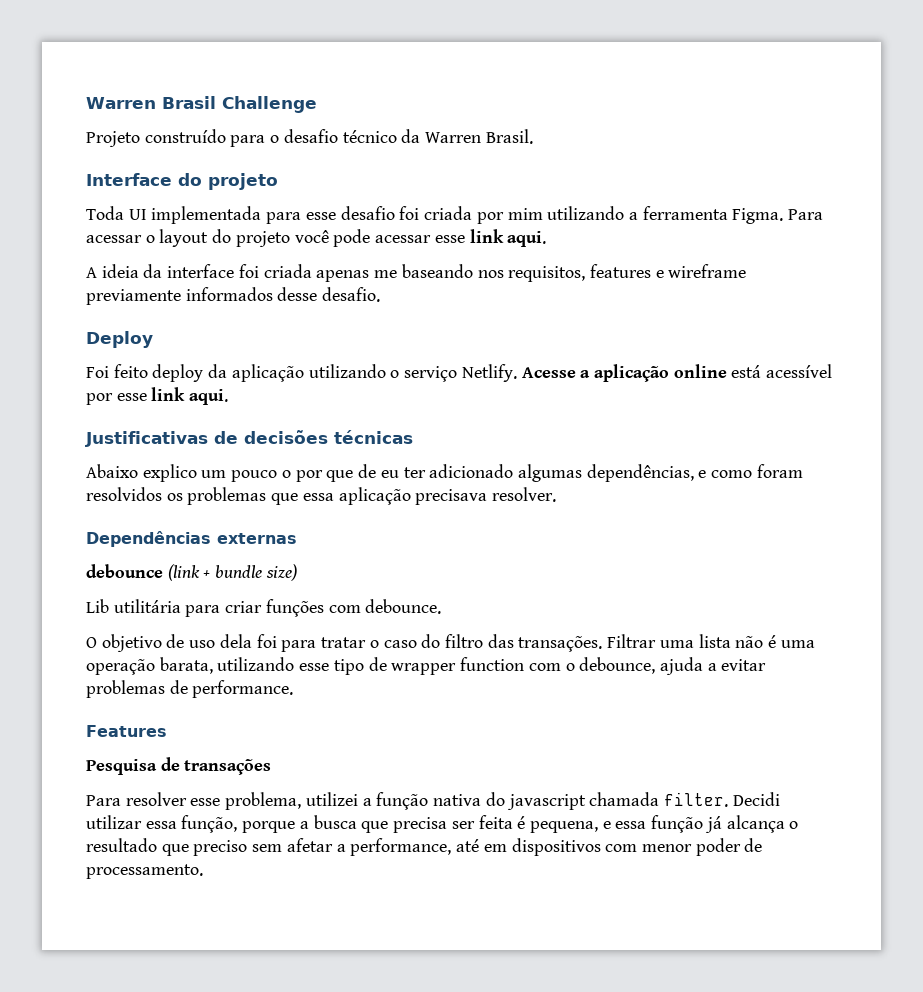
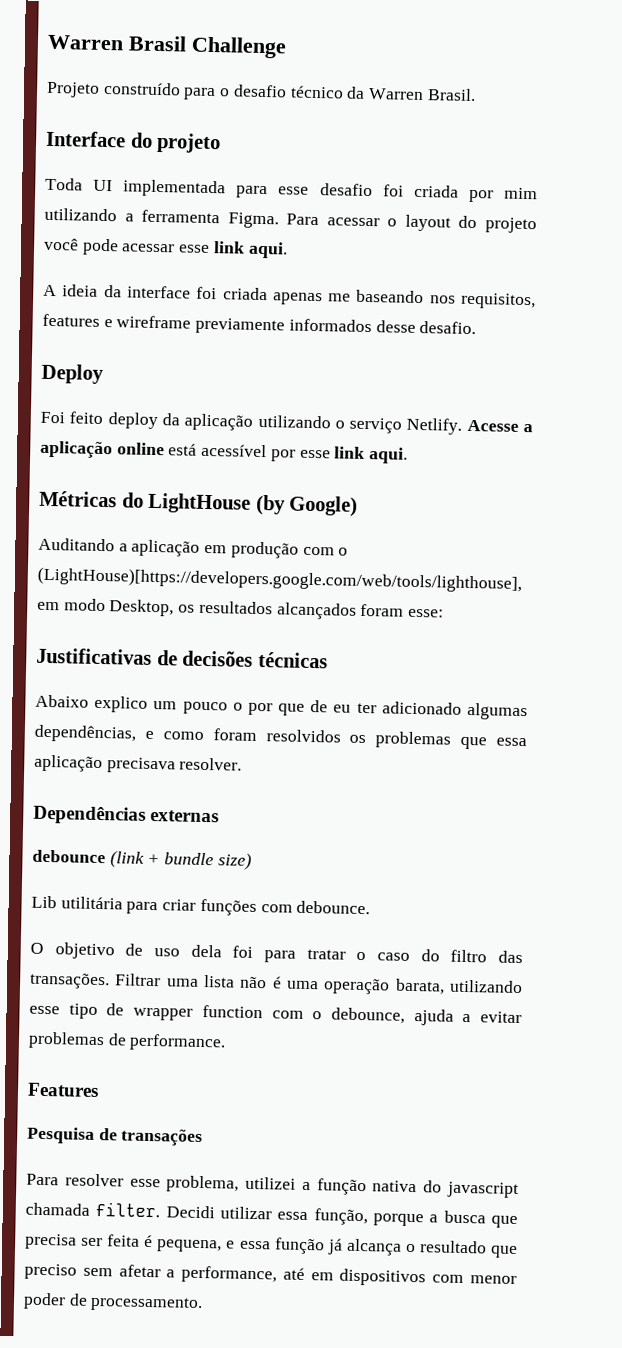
+ Métricas do LightHouse (by Google)
+ Auditando a aplicação em produção com o (LightHouse)[https://developers.google.com/web/tools/lighthouse], em modo Desktop, os resultados alcançados foram esse:

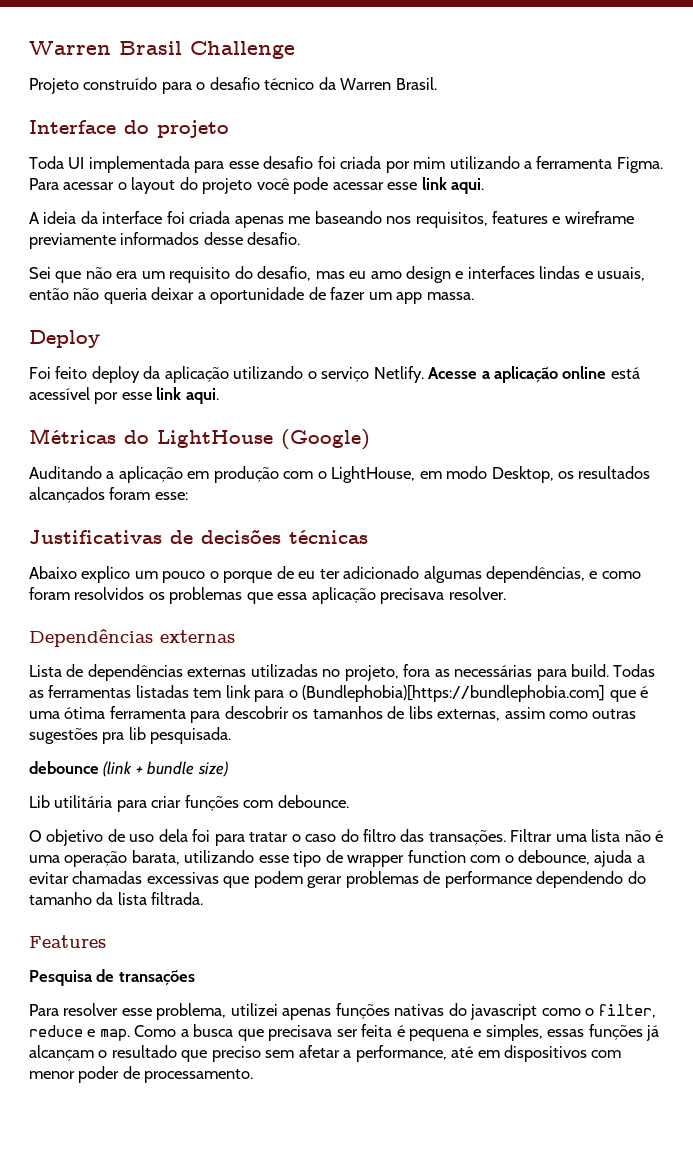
+ Sei que não era um requisito do desafio, mas eu amo design e interfaces lindas e usuais, então não queria deixar a oportunidade de fazer um app massa.
- Métricas do LightHouse (by Google)
+ Métricas do LightHouse (Google)
- Auditando a aplicação em produção com o (LightHouse)[https://developers.google.com/web/tools/lighthouse], em modo Desktop, os resultados alcançados foram esse:
+ Auditando a aplicação em produção com o LightHouse, em modo Desktop, os resultados alcançados foram esse:
- Abaixo explico um pouco o por que de eu ter adicionado algumas dependências, e como foram resolvidos os problemas que essa aplicação precisava resolver.
+ Abaixo explico um pouco o porque de eu ter adicionado algumas dependências, e como foram resolvidos os problemas que essa aplicação precisava resolver.
+ Lista de dependências externas utilizadas no projeto, fora as necessárias para build. Todas as ferramentas listadas tem link para o (Bundlephobia)[https://bundlephobia.com] que é uma ótima ferramenta para descobrir os tamanhos de libs externas, assim como outras sugestões pra lib pesquisada.
- Filtrar uma lista não é uma operação barata, utilizando esse tipo de wrapper function com o debounce, ajuda a evitar problemas de performance.
+ Filtrar uma lista não é uma operação barata, utilizando esse tipo de wrapper function com o debounce, ajuda a evitar chamadas excessivas que podem gerar problemas de performance dependendo do tamanho da lista filtrada.
- Para resolver esse problema, utilizei a função nativa do javascript chamada filter. Decidi utilizar essa função, porque a busca que precisa ser feita é pequena, e essa função já alcança o resultado que preciso sem afetar a performance, até em dispositivos com menor poder de processamento.
+ Para resolver esse problema, utilizei apenas funções nativas do javascript como o filter, reduce e map. Como a busca que precisava ser feita é pequena e simples, essas funções já alcançam o resultado que preciso sem afetar a performance, até em dispositivos com menor poder de processamento.

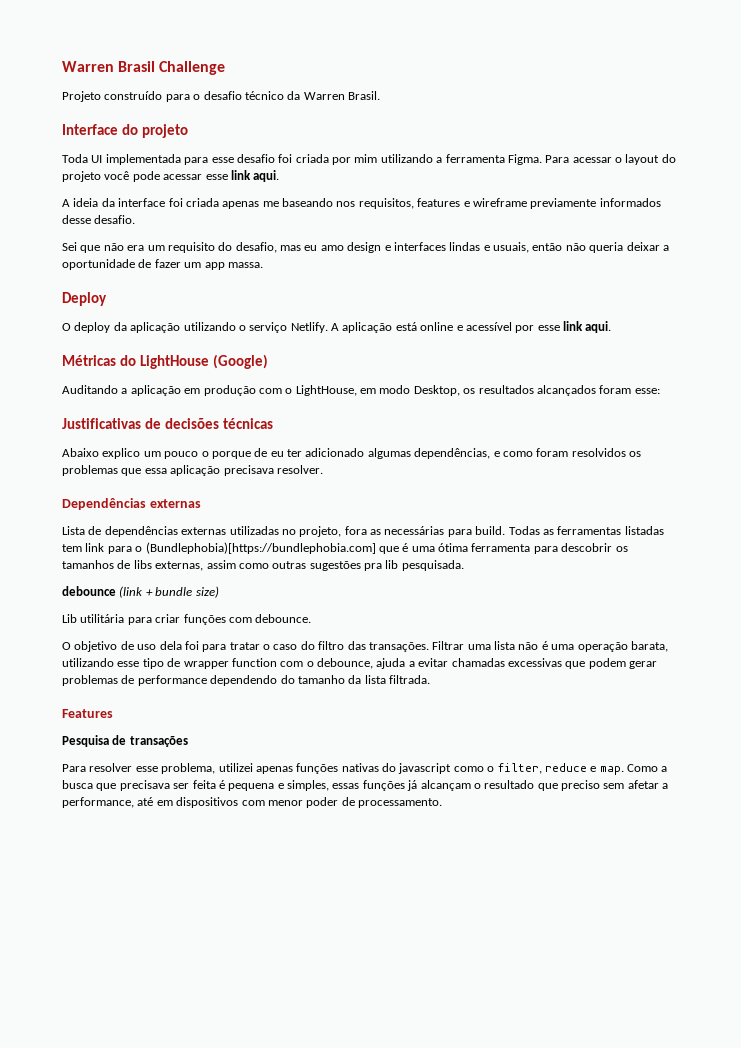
- Foi feito deploy da aplicação utilizando o serviço Netlify.
+ O deploy da aplicação utilizando o serviço Netlify.
- Acesse a aplicação online está acessível por esse link aqui.
+ A aplicação está online e acessível por esse link aqui.

